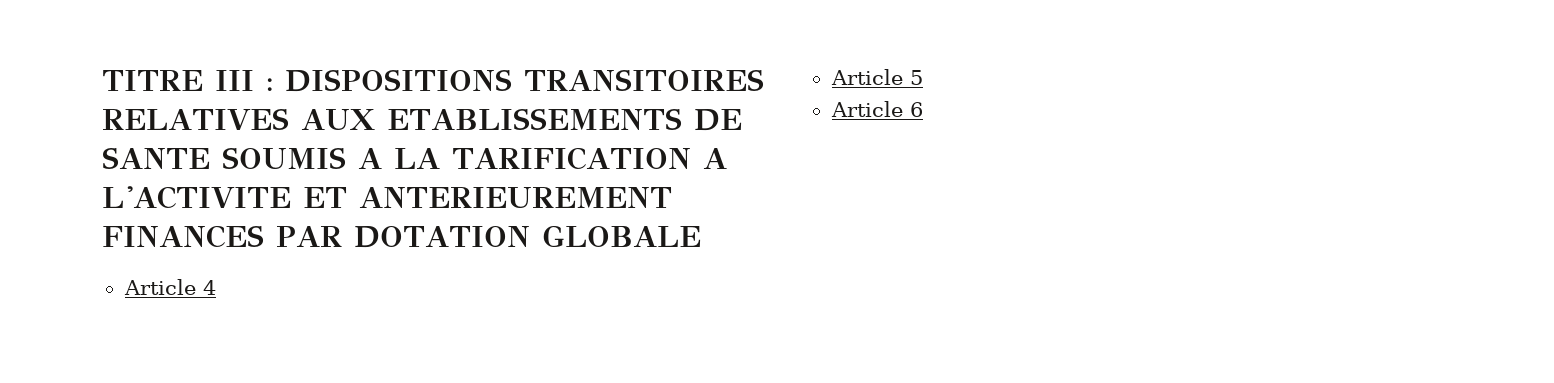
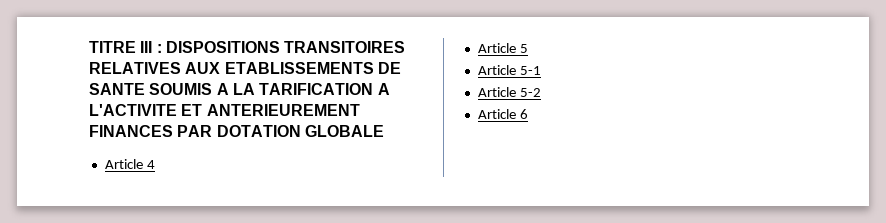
+ Article 5-1
+ Article 5-2

